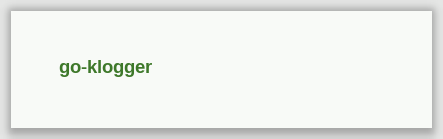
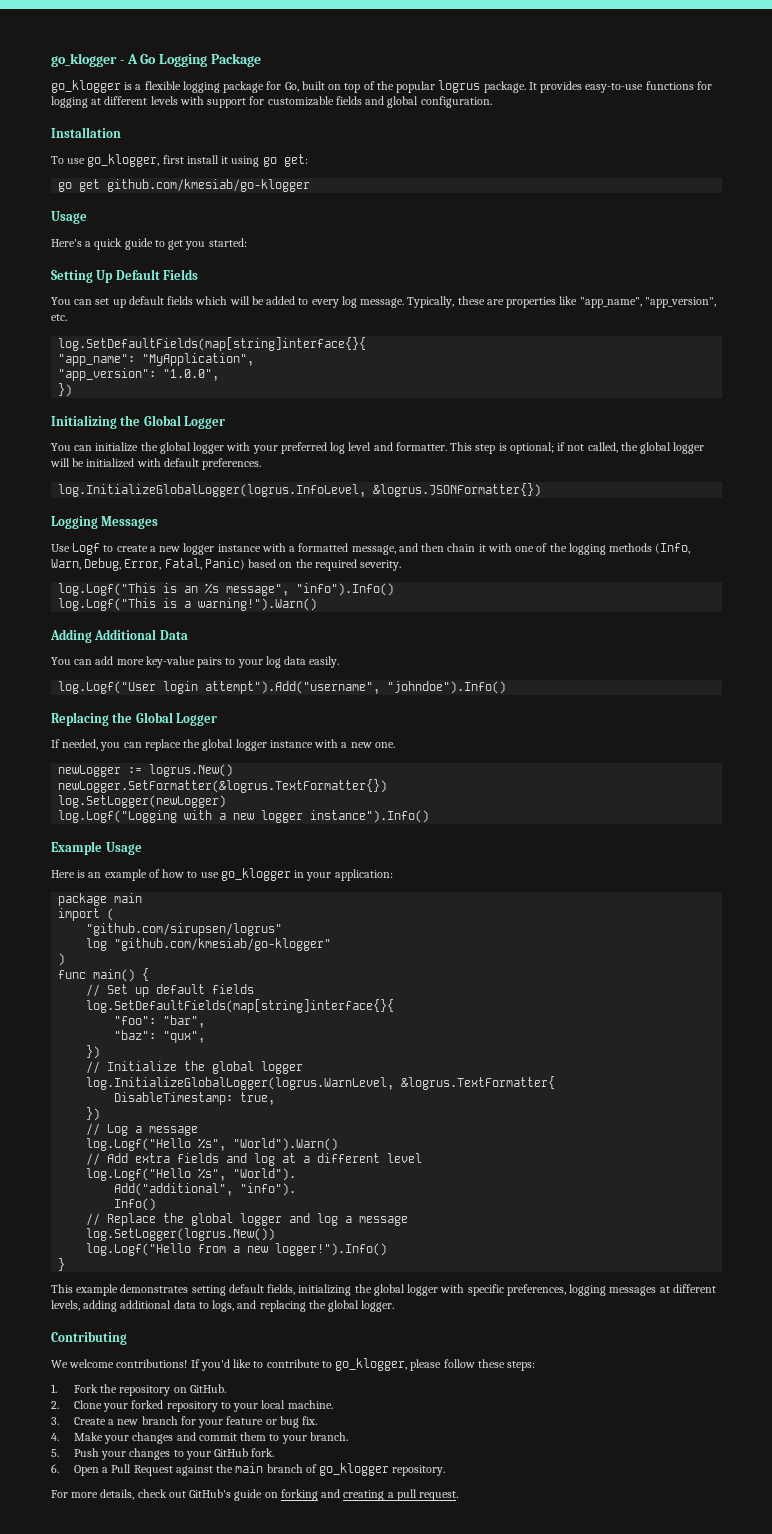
- go-klogger
+ go_klogger - A Go Logging Package
+ go_klogger is a flexible logging package for Go, built on top of the popular logrus package. It provides easy-to-use functions for logging at different levels with support for customizable fields and global configuration.
+ Installation
+ To use go_klogger, first install it using go get:
+ go get github.com/kmesiab/go-klogger
+ Usage
+ Here's a quick guide to get you started:
+ Setting Up Default Fields
+ You can set up default fields which will be added to every log message. Typically, these are properties like "app_name", "app_version", etc.
+ log.SetDefaultFields(map[string]interface{}{
+ "app_name": "MyApplication",
+ "app_version": "1.0.0",
+ })
+ Initializing the Global Logger
+ You can initialize the global logger with your preferred log level and formatter. This step is optional; if not called, the global logger will be initialized with default preferences.
+ log.InitializeGlobalLogger(logrus.InfoLevel, &logrus.JSONFormatter{})
+ Logging Messages
+ Use Logf to create a new logger instance with a formatted message, and then chain it with one of the logging methods (Info, Warn, Debug, Error, Fatal, Panic) based on the required severity.
+ log.Logf("This is an %s message", "info").Info()
+ log.Logf("This is a warning!").Warn()
+ Adding Additional Data
+ You can add more key-value pairs to your log data easily.
+ log.Logf("User login attempt").Add("username", "johndoe").Info()
+ Replacing the Global Logger
+ If needed, you can replace the global logger instance with a new one.
+ newLogger := logrus.New()
+ newLogger.SetFormatter(&logrus.TextFormatter{})
+ log.SetLogger(newLogger)
+ log.Logf("Logging with a new logger instance").Info()
+ Example Usage
+ Here is an example of how to use go_klogger in your application:
+ package main
+ import (
+ "github.com/sirupsen/logrus"
+ log "github.com/kmesiab/go-klogger"
+ )
+ func main() {
+ // Set up default fields
+ log.SetDefaultFields(map[string]interface{}{
+ "foo": "bar",
+ "baz": "qux",
+ })
+ // Initialize the global logger
+ log.InitializeGlobalLogger(logrus.WarnLevel, &logrus.TextFormatter{
+ DisableTimestamp: true,
+ })
+ // Log a message
+ log.Logf("Hello %s", "World").Warn()
+ // Add extra fields and log at a different level
+ log.Logf("Hello %s", "World").
+ Add("additional", "info").
+ Info()
+ // Replace the global logger and log a message
+ log.SetLogger(logrus.New())
+ log.Logf("Hello from a new logger!").Info()
+ }
+ This example demonstrates setting default fields, initializing the global logger with specific preferences, logging messages at different levels, adding additional data to logs, and replacing the global logger.
+ Contributing
+ We welcome contributions! If you'd like to contribute to go_klogger, please follow these steps:
+ 1. Fork the repository on GitHub.
+ 2. Clone your forked repository to your local machine.
+ 3. Create a new branch for your feature or bug fix.
+ 4. Make your changes and commit them to your branch.
+ 5. Push your changes to your GitHub fork.
+ 6. Open a Pull Request against the main branch of go_klogger repository.
+ For more details, check out GitHub's guide on forking and creating a pull request.

